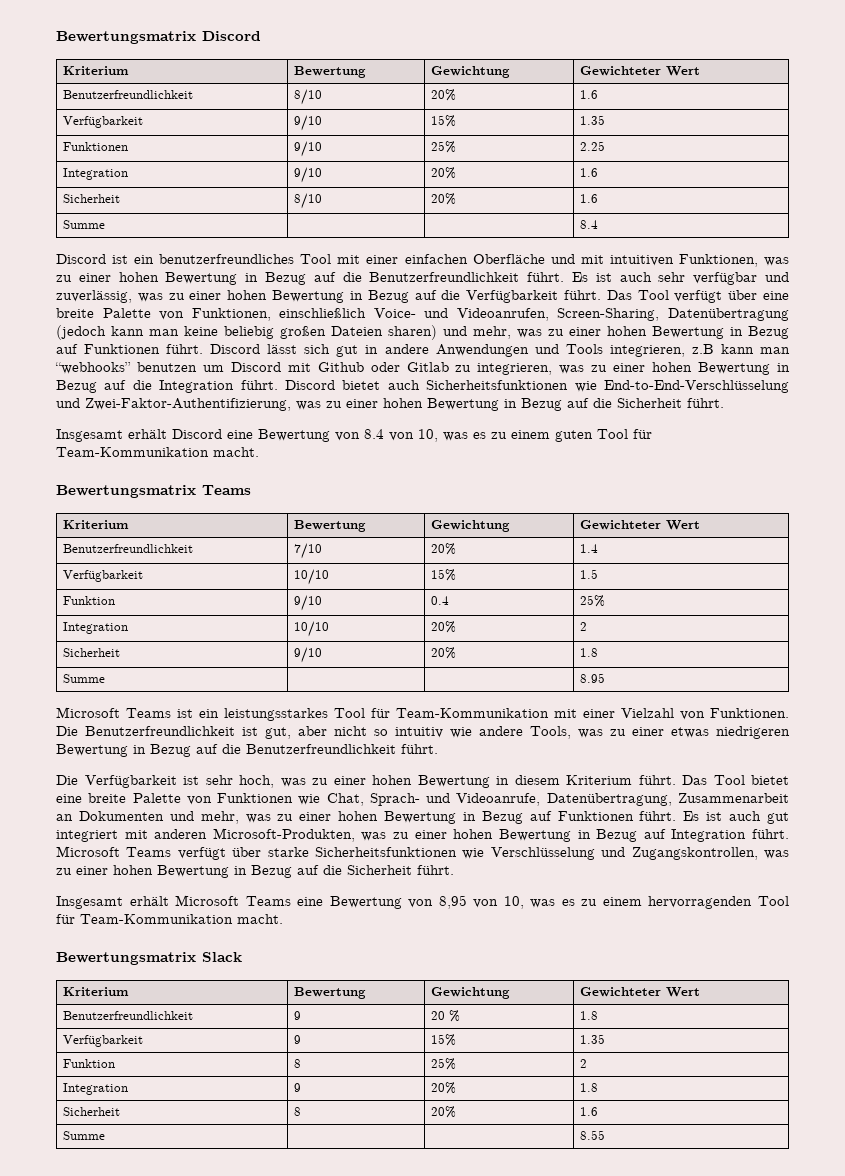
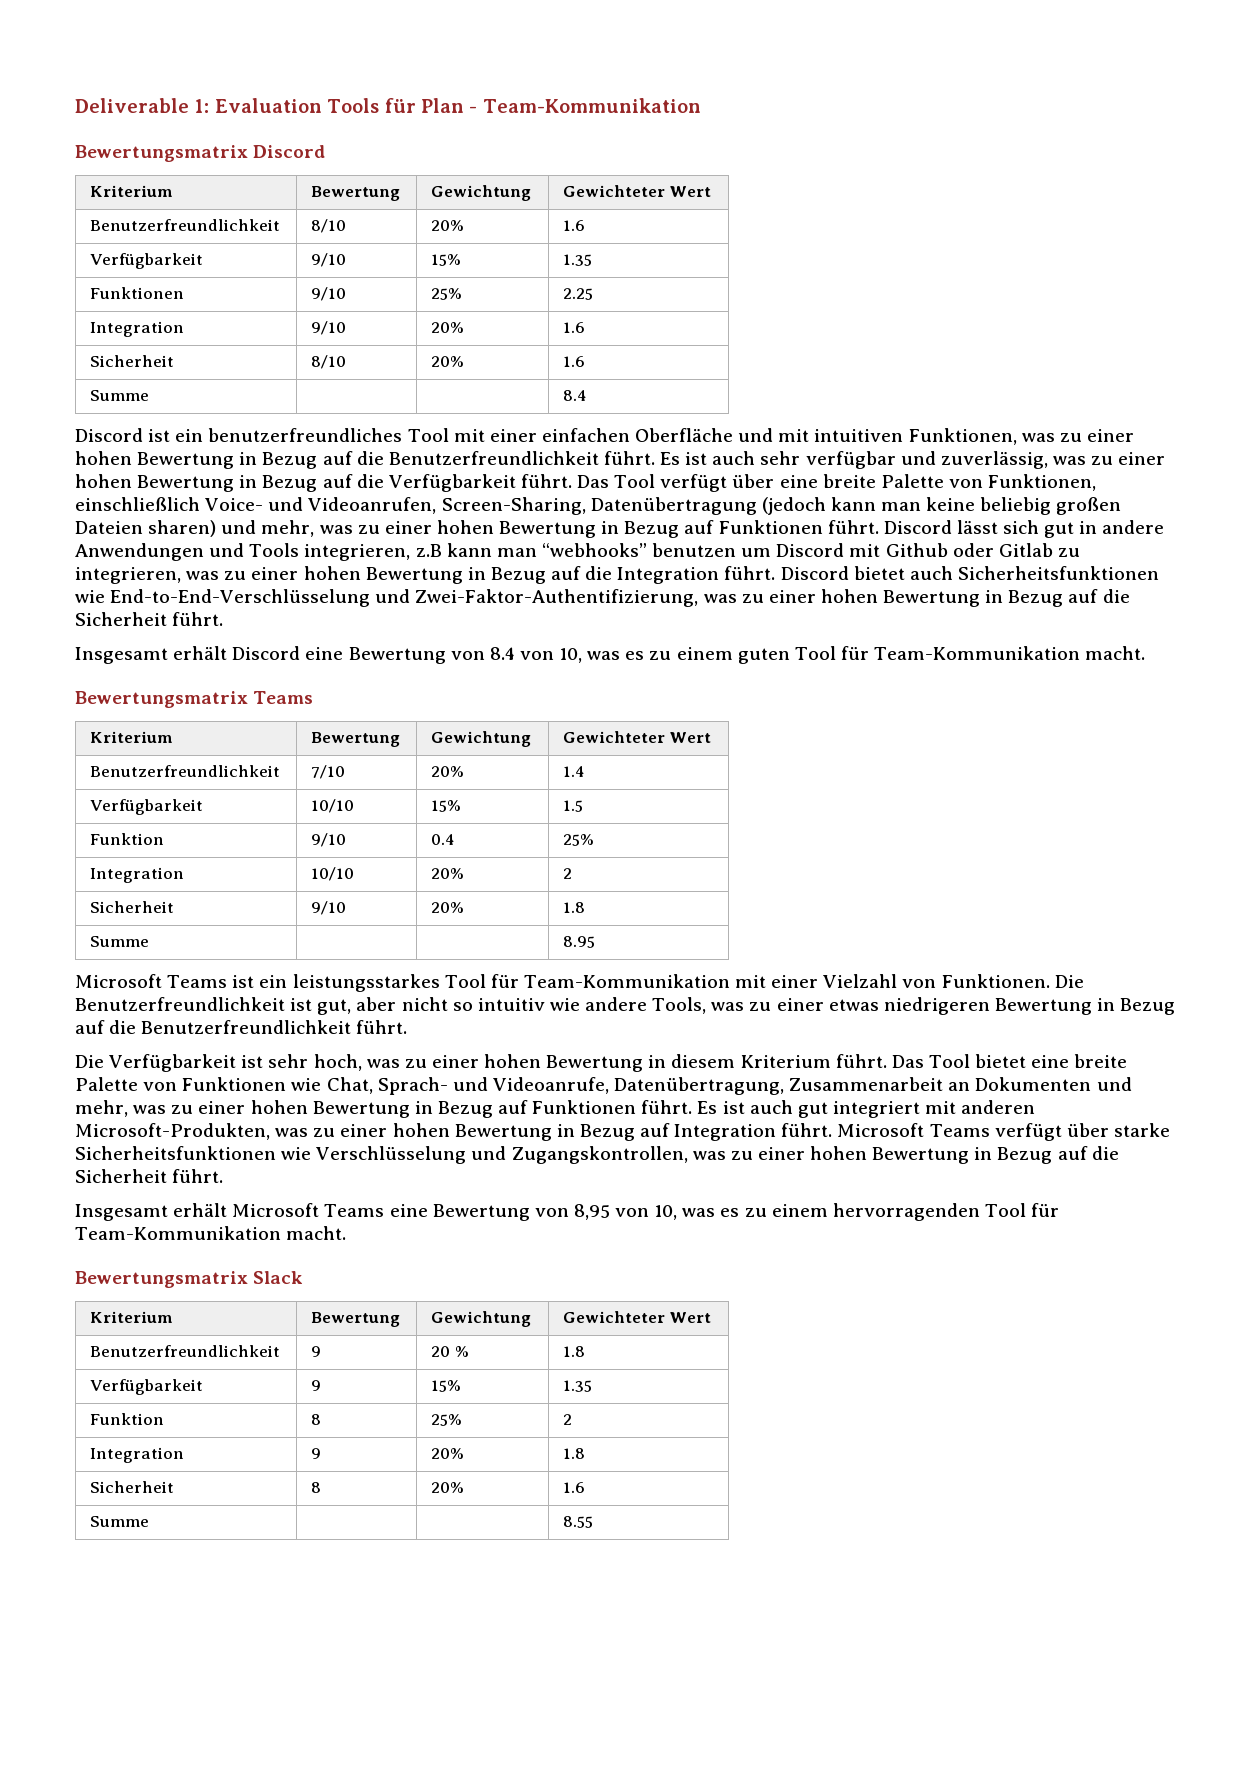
+ Deliverable 1: Evaluation Tools für Plan - Team-Kommunikation

